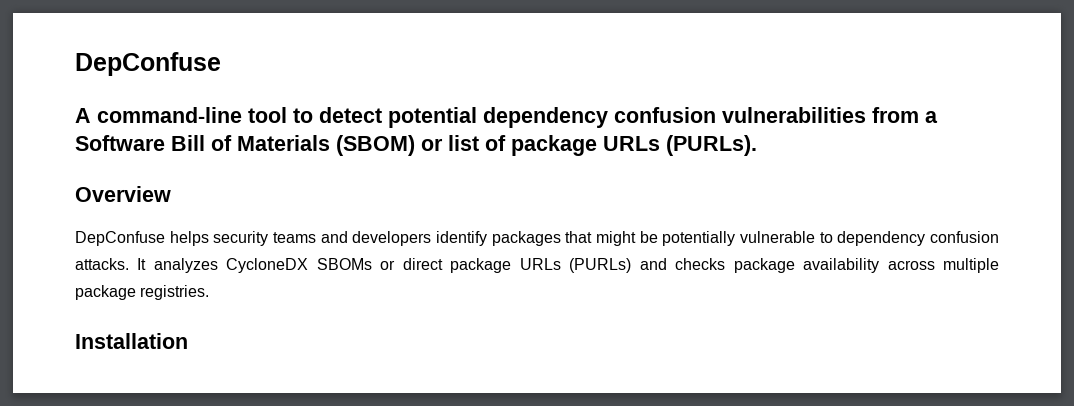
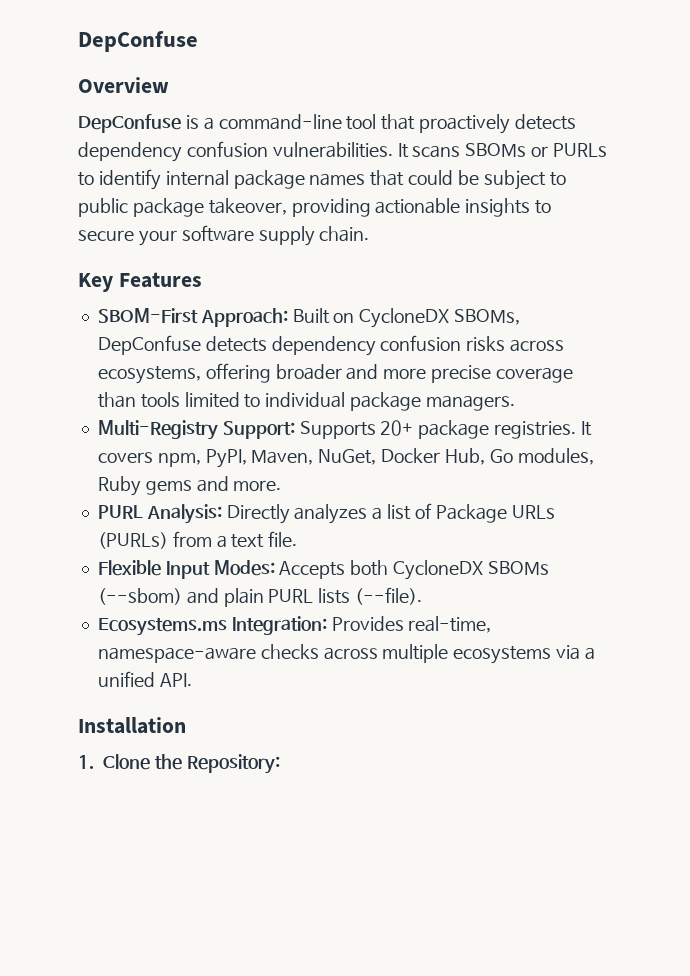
- A command-line tool to detect potential dependency confusion vulnerabilities from a Software Bill of Materials (SBOM) or list of package URLs (PURLs).
  Overview
- DepConfuse helps security teams and developers identify packages that might be potentially vulnerable to dependency confusion attacks. It analyzes CycloneDX SBOMs or direct package URLs (PURLs) and checks package availability across multiple package registries.
+ DepConfuse is a command-line tool that proactively detects dependency confusion vulnerabilities. It scans SBOMs or PURLs to identify internal package names that could be subject to public package takeover, providing actionable insights to secure your software supply chain.
+ Key Features
+ SBOM-First Approach: Built on CycloneDX SBOMs, DepConfuse detects dependency confusion risks across ecosystems, offering broader and more precise coverage than tools limited to individual package managers.
+ Multi-Registry Support: Supports 20+ package registries. It covers npm, PyPI, Maven, NuGet, Docker Hub, Go modules, Ruby gems and more.
+ PURL Analysis: Directly analyzes a list of Package URLs (PURLs) from a text file.
+ Flexible Input Modes: Accepts both CycloneDX SBOMs (--sbom) and plain PURL lists (--file).
+ Ecosystems.ms Integration: Provides real-time, namespace-aware checks across multiple ecosystems via a unified API.
  Installation
+ 1. Clone the Repository:

